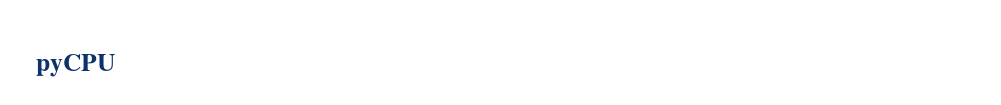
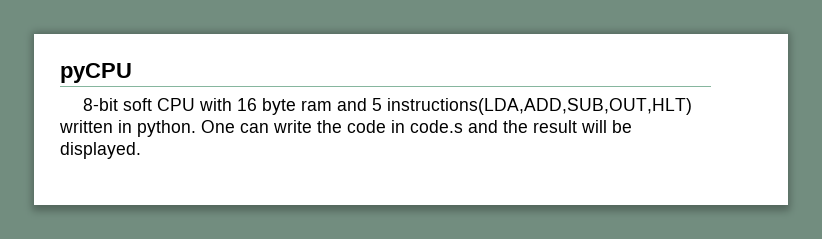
+ 8-bit soft CPU with 16 byte ram and 5 instructions(LDA,ADD,SUB,OUT,HLT) written in python. One can write the code in code.s and the result will be displayed.

